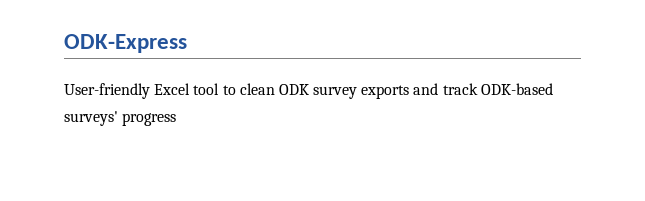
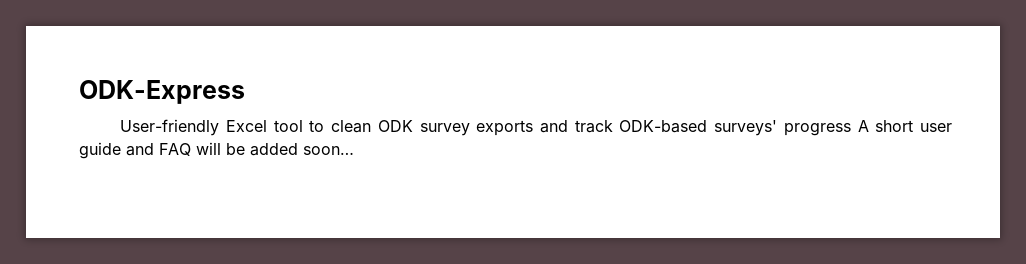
- User-friendly Excel tool to clean ODK survey exports and track ODK-based surveys' progress
+ User-friendly Excel tool to clean ODK survey exports and track ODK-based surveys' progress A short user guide and FAQ will be added soon…

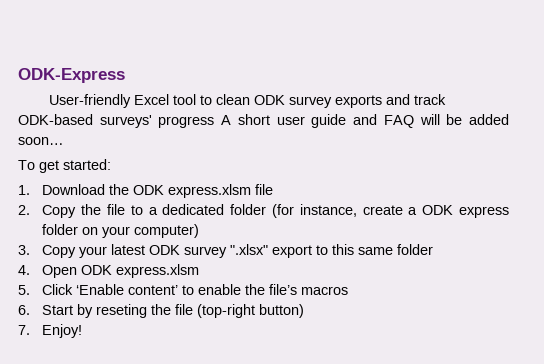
+ To get started:
+ 1. Download the ODK express.xlsm file
+ 2. Copy the file to a dedicated folder (for instance, create a ODK express folder on your computer)
+ 3. Copy your latest ODK survey ".xlsx" export to this same folder
+ 4. Open ODK express.xlsm
+ 5. Click ‘Enable content’ to enable the file’s macros
+ 6. Start by reseting the file (top-right button)
+ 7. Enjoy!

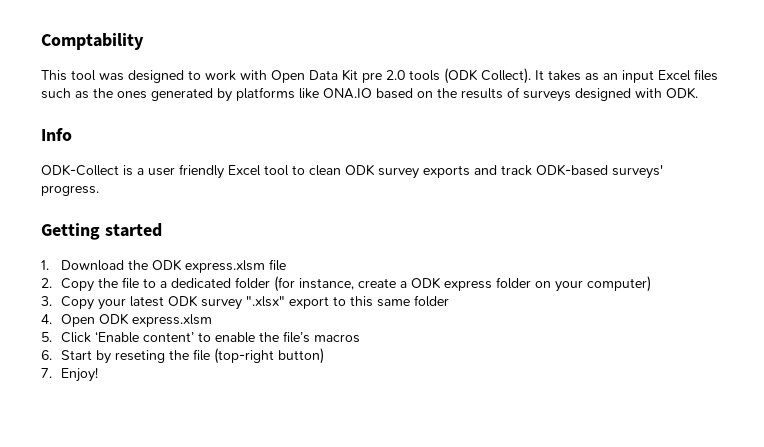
- ODK-Express
- User-friendly Excel tool to clean ODK survey exports and track ODK-based surveys' progress A short user guide and FAQ will be added soon…
- To get started:
+ Comptability
+ This tool was designed to work with Open Data Kit pre 2.0 tools (ODK Collect). It takes as an input Excel files such as the ones generated by platforms like ONA.IO based on the results of surveys designed with ODK.
+ Info
+ ODK-Collect is a user friendly Excel tool to clean ODK survey exports and track ODK-based surveys' progress.
+ Getting started

